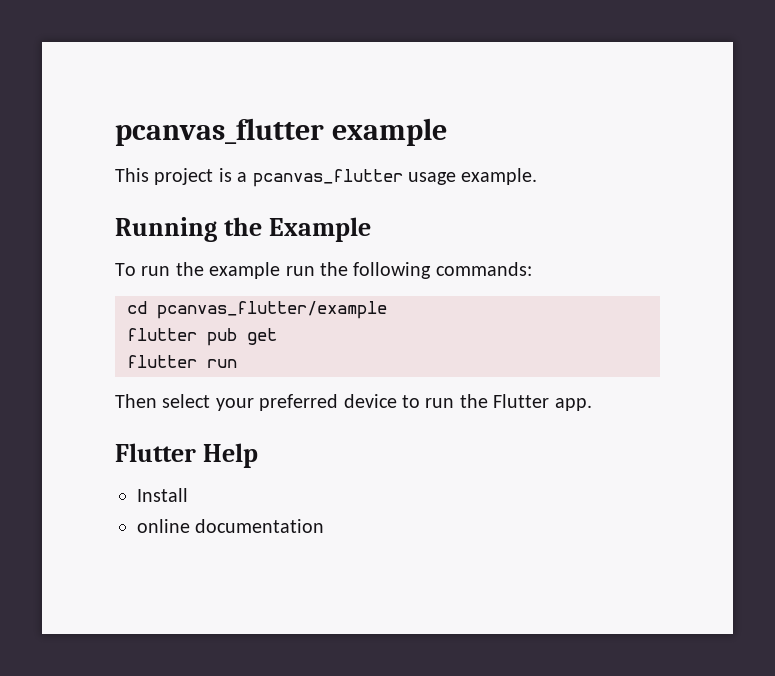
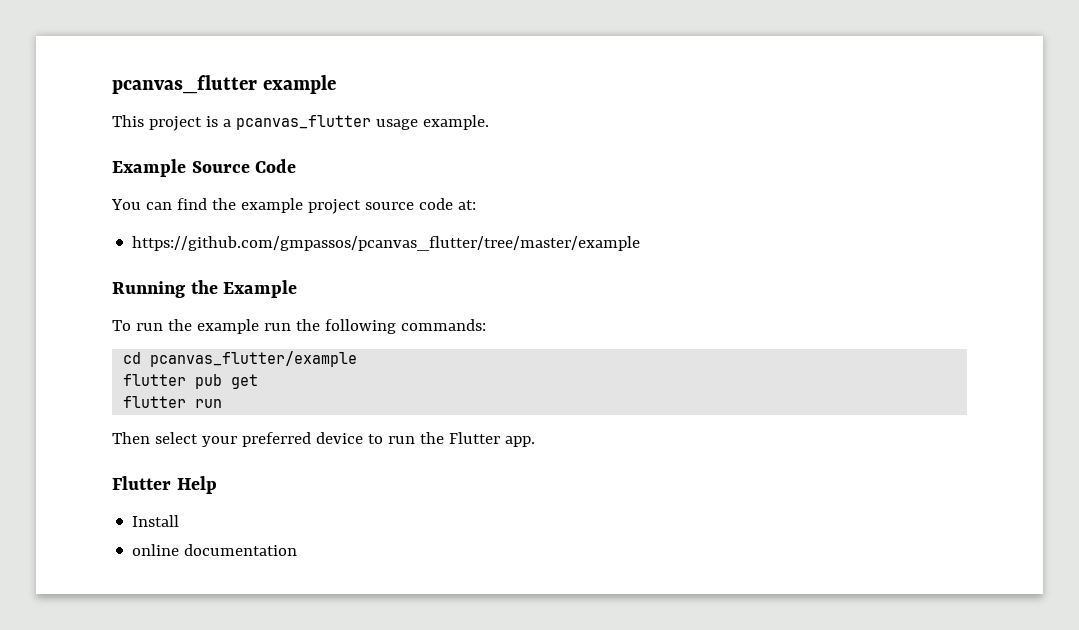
+ Example Source Code
+ You can find the example project source code at:
+ https://github.com/gmpassos/pcanvas_flutter/tree/master/example

